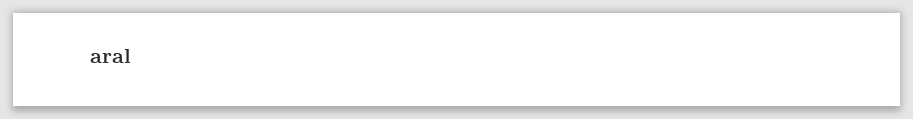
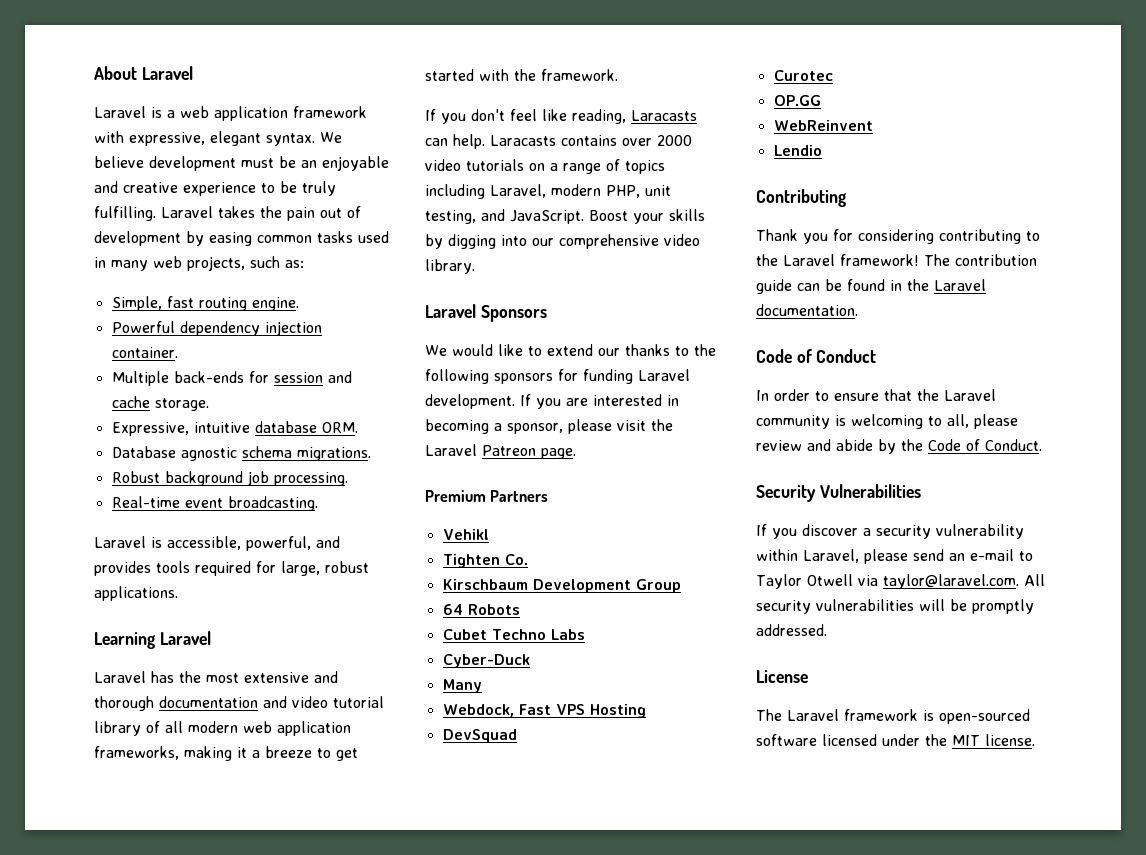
- aral
+ About Laravel
+ Laravel is a web application framework with expressive, elegant syntax. We believe development must be an enjoyable and creative experience to be truly fulfilling. Laravel takes the pain out of development by easing common tasks used in many web projects, such as:
+ Simple, fast routing engine.
+ Powerful dependency injection container.
+ Multiple back-ends for session and cache storage.
+ Expressive, intuitive database ORM.
+ Database agnostic schema migrations.
+ Robust background job processing.
+ Real-time event broadcasting.
+ Laravel is accessible, powerful, and provides tools required for large, robust applications.
+ Learning Laravel
+ Laravel has the most extensive and thorough documentation and video tutorial library of all modern web application frameworks, making it a breeze to get started with the framework.
+ If you don't feel like reading, Laracasts can help. Laracasts contains over 2000 video tutorials on a range of topics including Laravel, modern PHP, unit testing, and JavaScript. Boost your skills by digging into our comprehensive video library.
+ Laravel Sponsors
+ We would like to extend our thanks to the following sponsors for funding Laravel development. If you are interested in becoming a sponsor, please visit the Laravel Patreon page.
+ Premium Partners
+ Vehikl
+ Tighten Co.
+ Kirschbaum Development Group
+ 64 Robots
+ Cubet Techno Labs
+ Cyber-Duck
+ Many
+ Webdock, Fast VPS Hosting
+ DevSquad
+ Curotec
+ OP.GG
+ WebReinvent
+ Lendio
+ Contributing
+ Thank you for considering contributing to the Laravel framework! The contribution guide can be found in the Laravel documentation.
+ Code of Conduct
+ In order to ensure that the Laravel community is welcoming to all, please review and abide by the Code of Conduct.
+ Security Vulnerabilities
+ If you discover a security vulnerability within Laravel, please send an e-mail to Taylor Otwell via taylor@laravel.com. All security vulnerabilities will be promptly addressed.
+ License
+ The Laravel framework is open-sourced software licensed under the MIT license.

